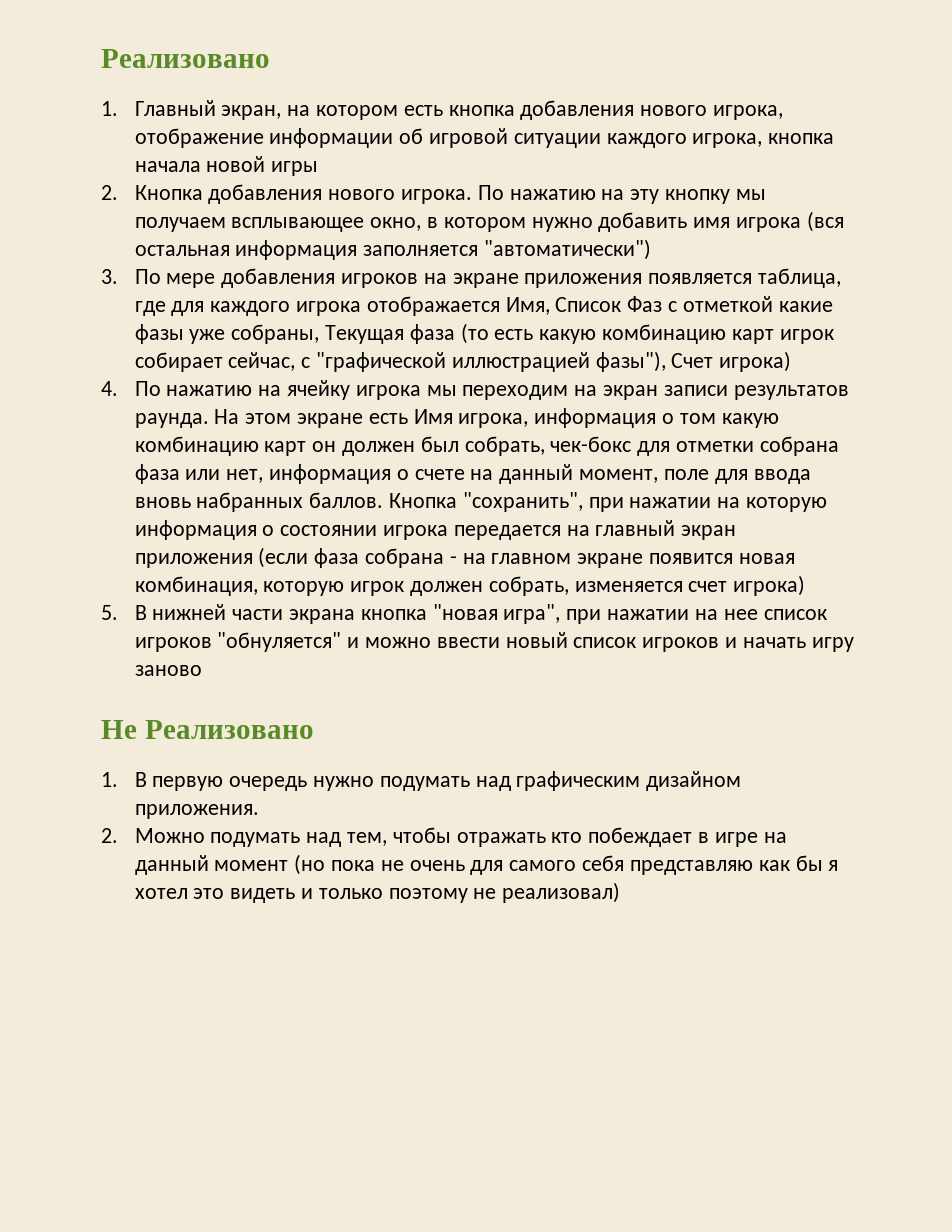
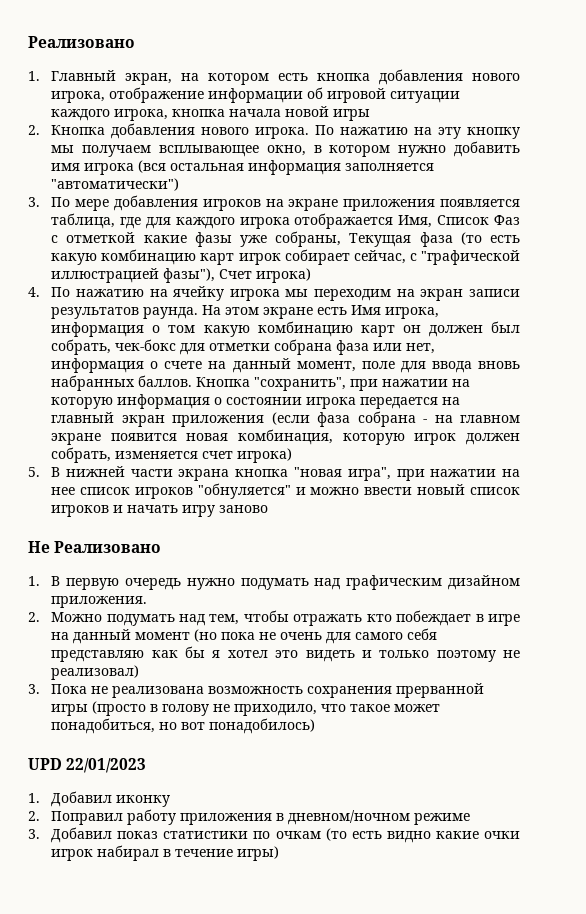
+ 3. Пока не реализована возможность сохранения прерванной игры (просто в голову не приходило, что такое может понадобиться, но вот понадобилось)
+ UPD 22/01/2023
+ 1. Добавил иконку
+ 2. Поправил работу приложения в дневном/ночном режиме
+ 3. Добавил показ статистики по очкам (то есть видно какие очки игрок набирал в течение игры)

